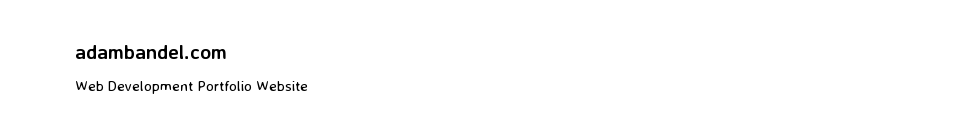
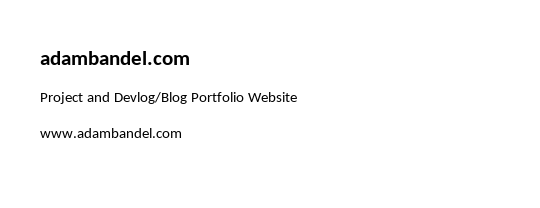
- Web Development Portfolio Website
+ Project and Devlog/Blog Portfolio Website
+ www.adambandel.com

